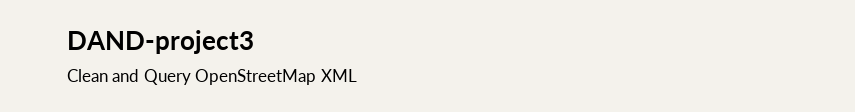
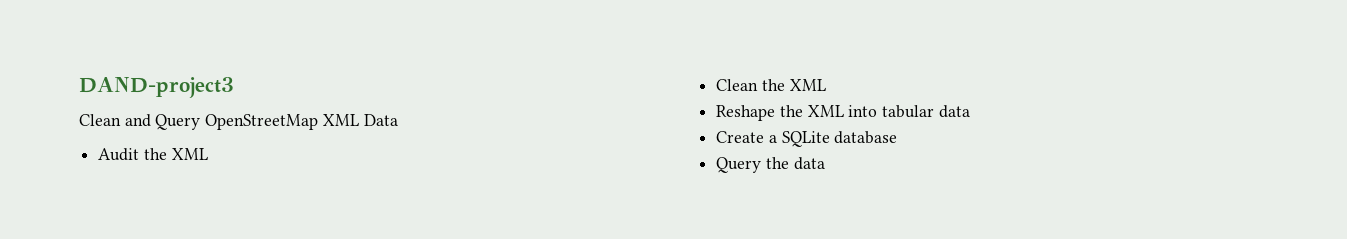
- Clean and Query OpenStreetMap XML
+ Clean and Query OpenStreetMap XML Data
+ Audit the XML
+ Clean the XML
+ Reshape the XML into tabular data
+ Create a SQLite database
+ Query the data

